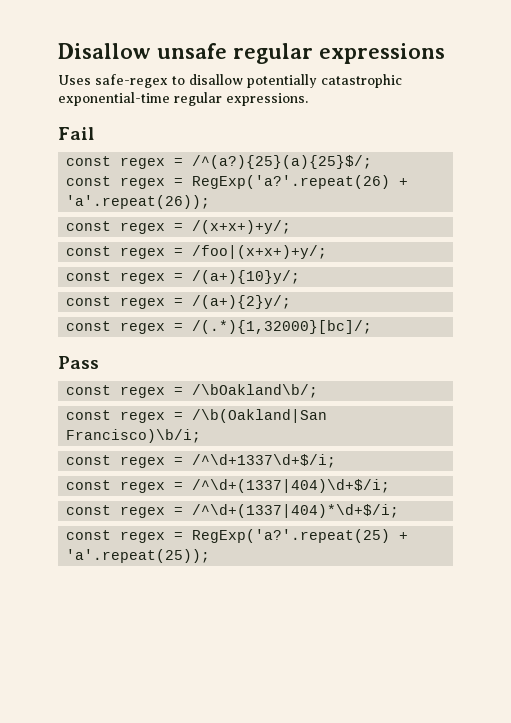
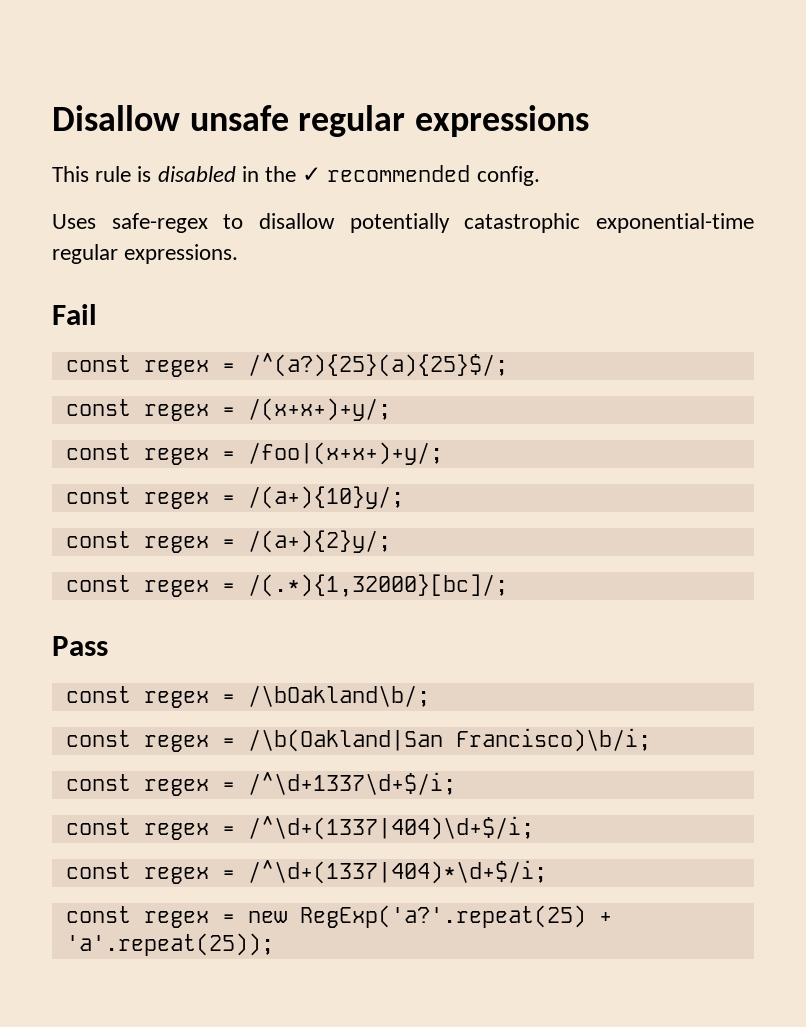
+ This rule is disabled in the ✓ recommended config.
- const regex = RegExp('a?'.repeat(26) + 'a'.repeat(26));
- const regex = RegExp('a?'.repeat(25) + 'a'.repeat(25));
+ const regex = new RegExp('a?'.repeat(25) + 'a'.repeat(25));

